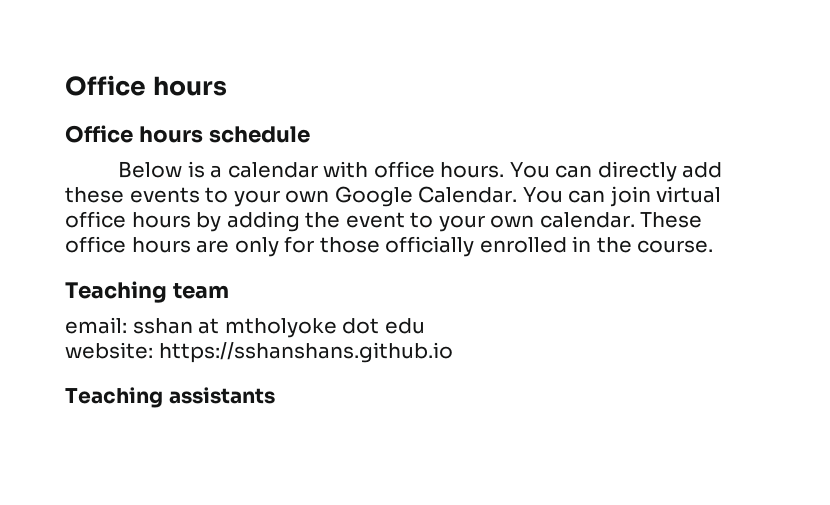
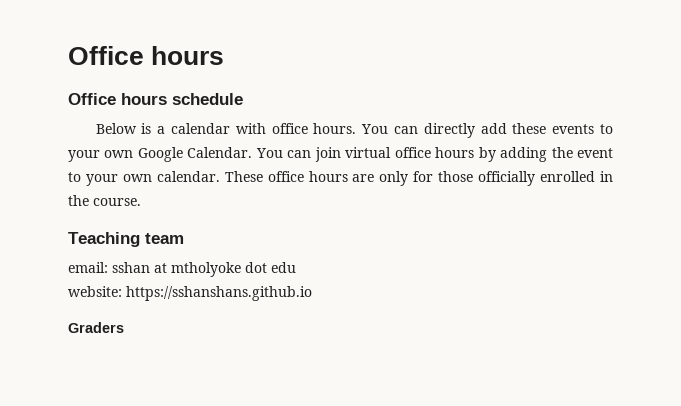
- Teaching assistants
+ Graders

